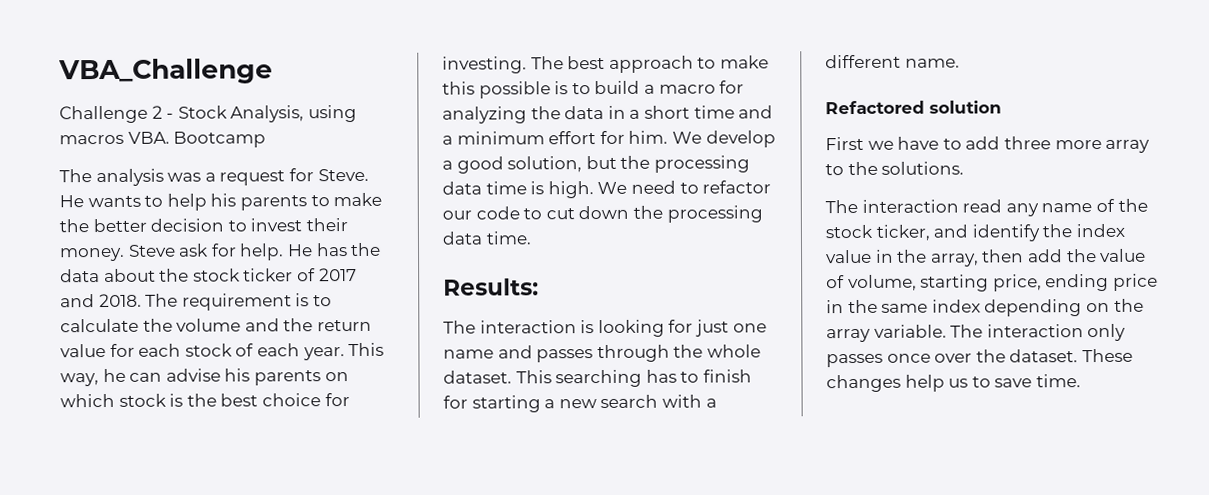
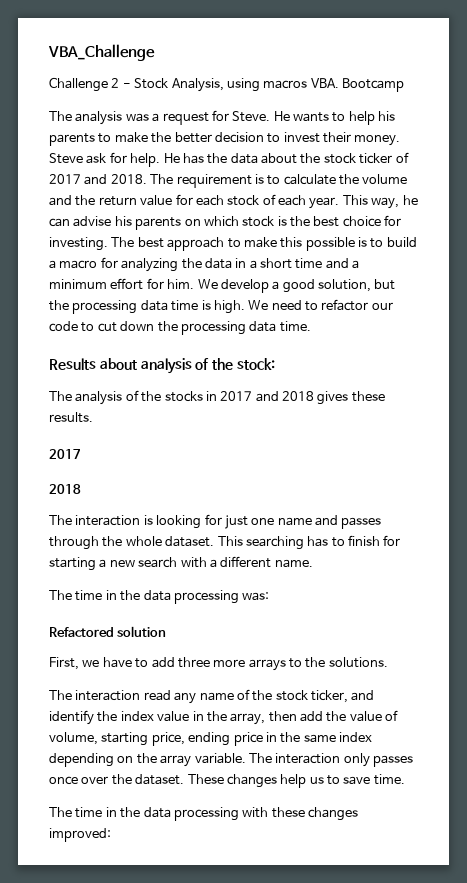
- Results:
+ Results about analysis of the stock:
+ The analysis of the stocks in 2017 and 2018 gives these results.
+ 2017
+ 2018
+ The time in the data processing was:
- First we have to add three more array to the solutions.
+ First, we have to add three more arrays to the solutions.
+ The time in the data processing with these changes improved:

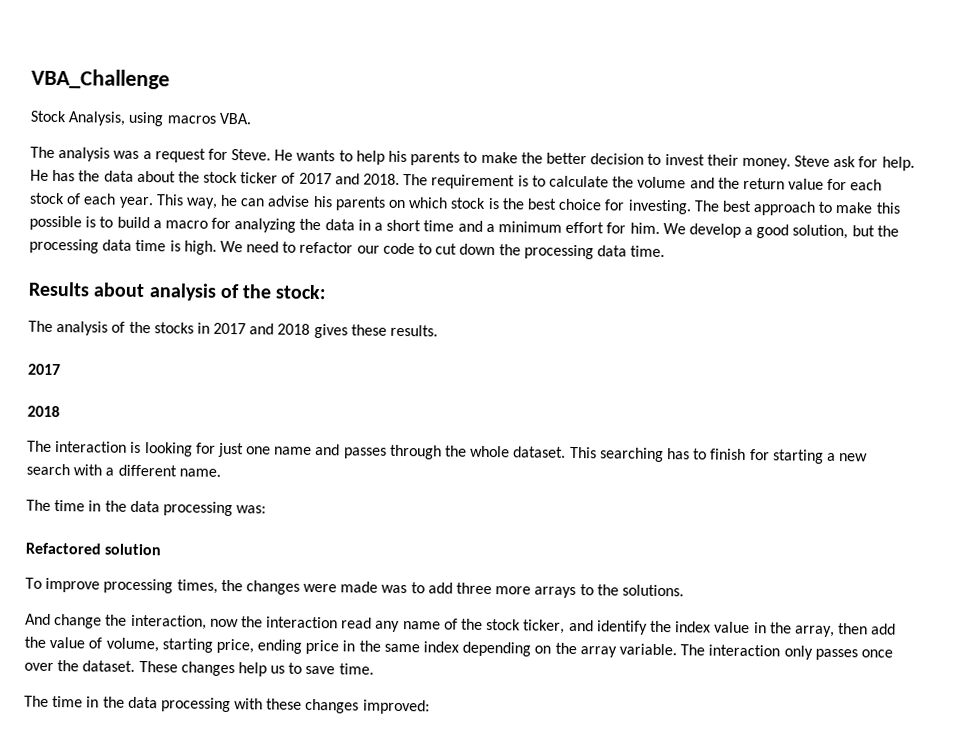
- Challenge 2 - Stock Analysis, using macros VBA. Bootcamp
+ Stock Analysis, using macros VBA.
- First, we have to add three more arrays to the solutions.
+ To improve processing times, the changes were made was to add three more arrays to the solutions.
- The interaction read any name of the stock ticker, and identify the index value in the array, then add the value of volume, starting price, ending price in the same index depending on the array variable.
+ And change the interaction, now the interaction read any name of the stock ticker, and identify the index value in the array, then add the value of volume, starting price, ending price in the same index depending on the array variable.

